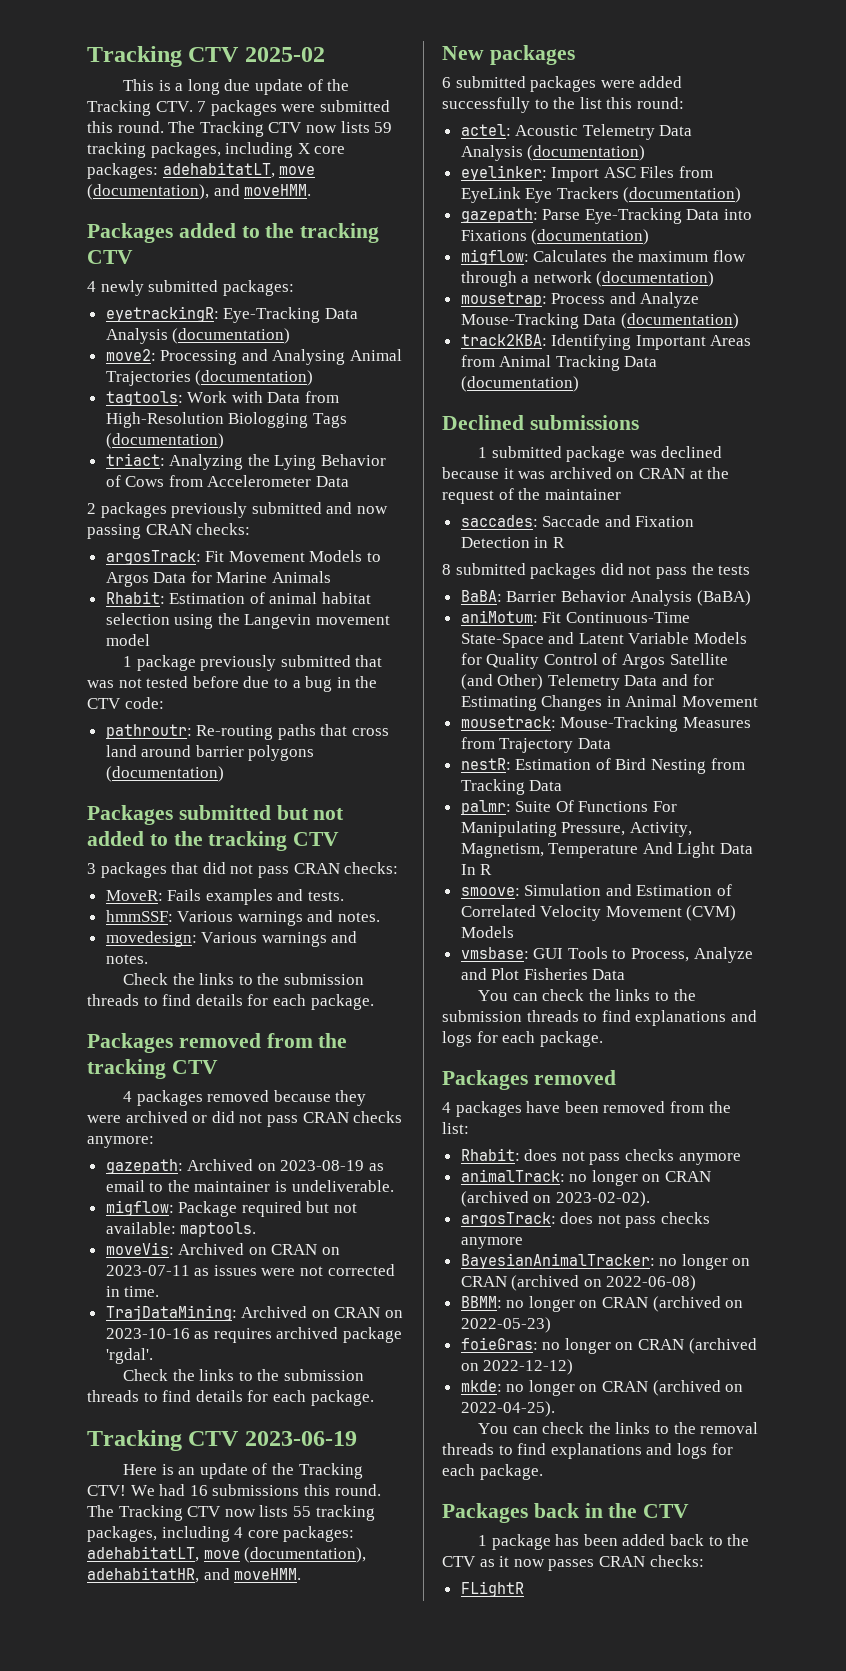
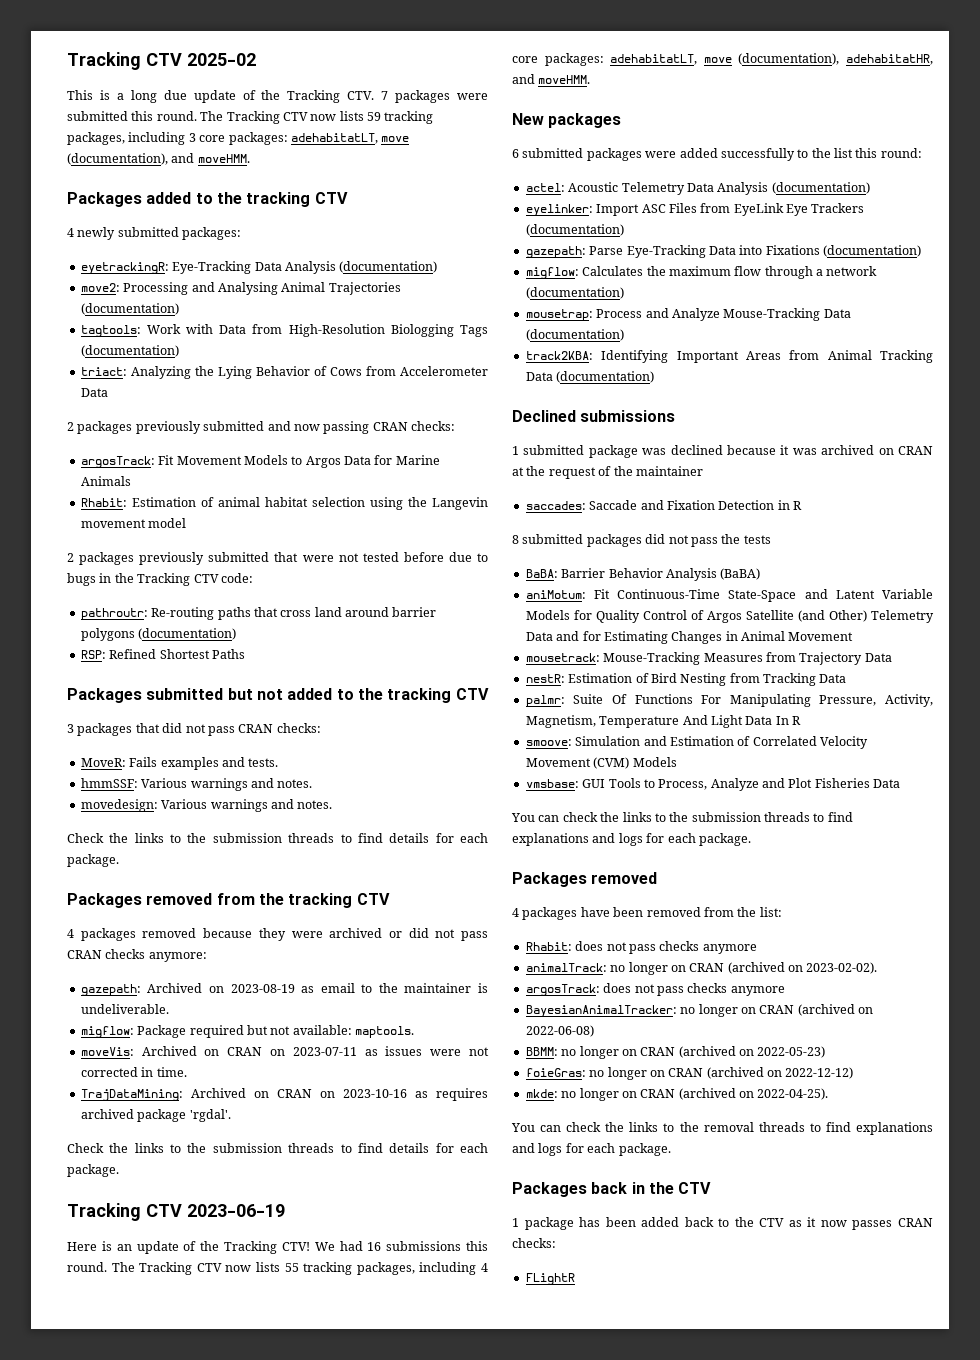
- The Tracking CTV now lists 59 tracking packages, including X core packages: adehabitatLT, move (documentation), and moveHMM.
+ The Tracking CTV now lists 59 tracking packages, including 3 core packages: adehabitatLT, move (documentation), and moveHMM.
- 1 package previously submitted that was not tested before due to a bug in the CTV code:
+ 2 packages previously submitted that were not tested before due to bugs in the Tracking CTV code:
+ RSP: Refined Shortest Paths

